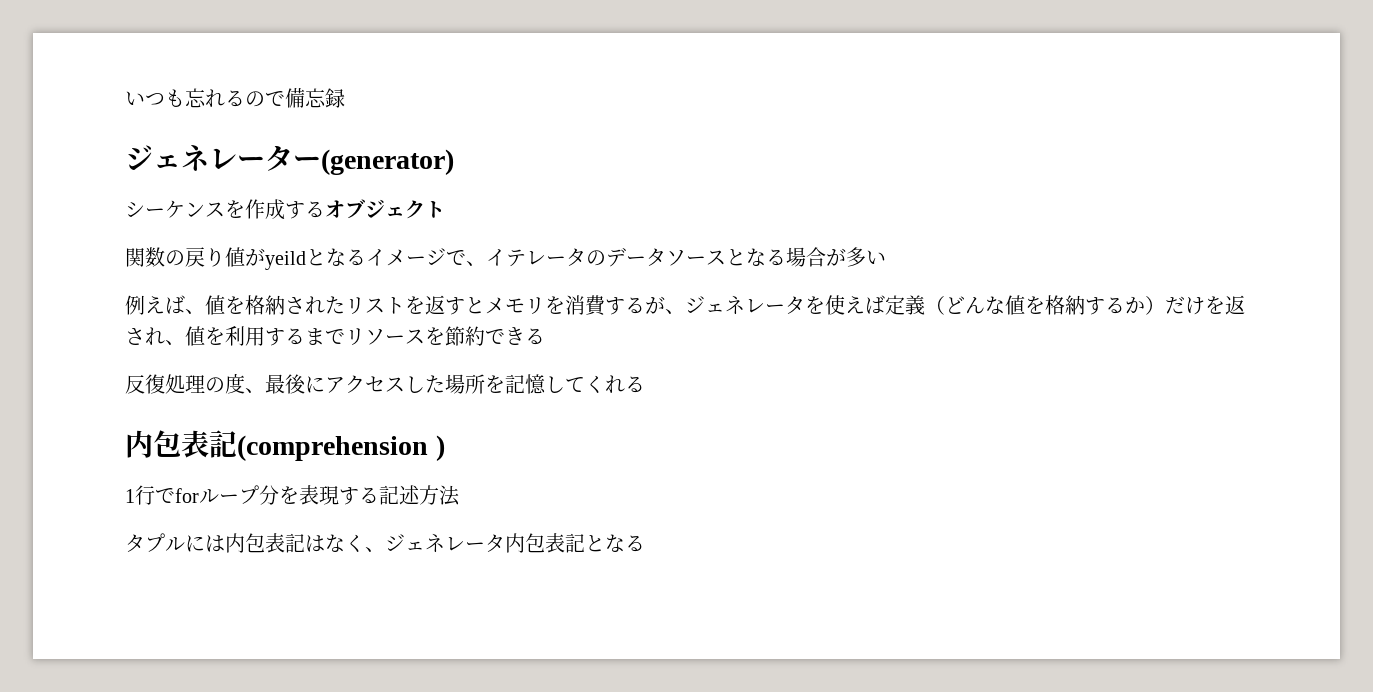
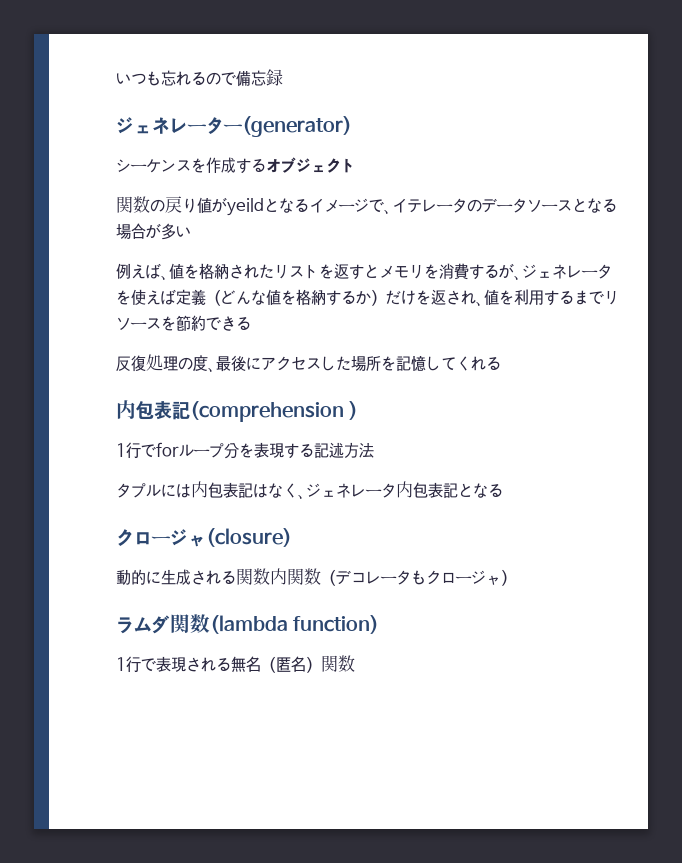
+ クロージャ(closure)
+ 動的に生成される関数内関数（デコレータもクロージャ）
+ ラムダ関数(lambda function)
+ 1行で表現される無名（匿名）関数

